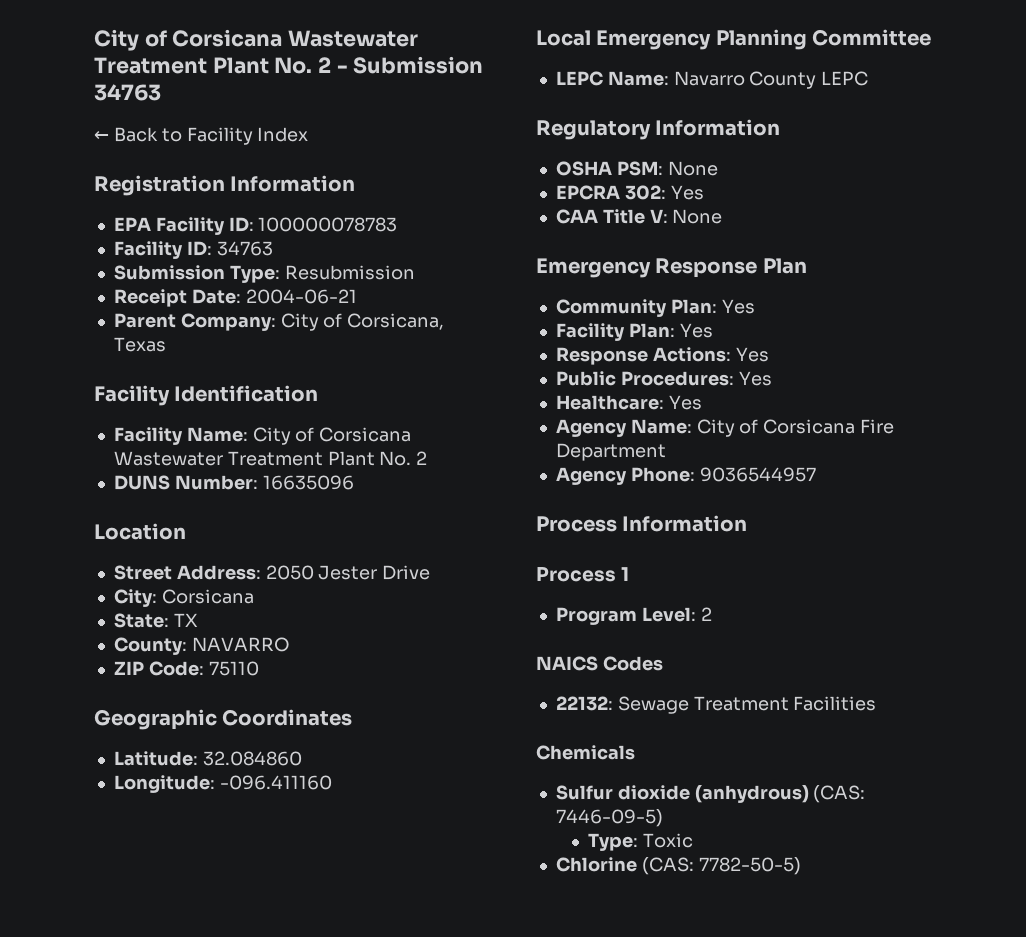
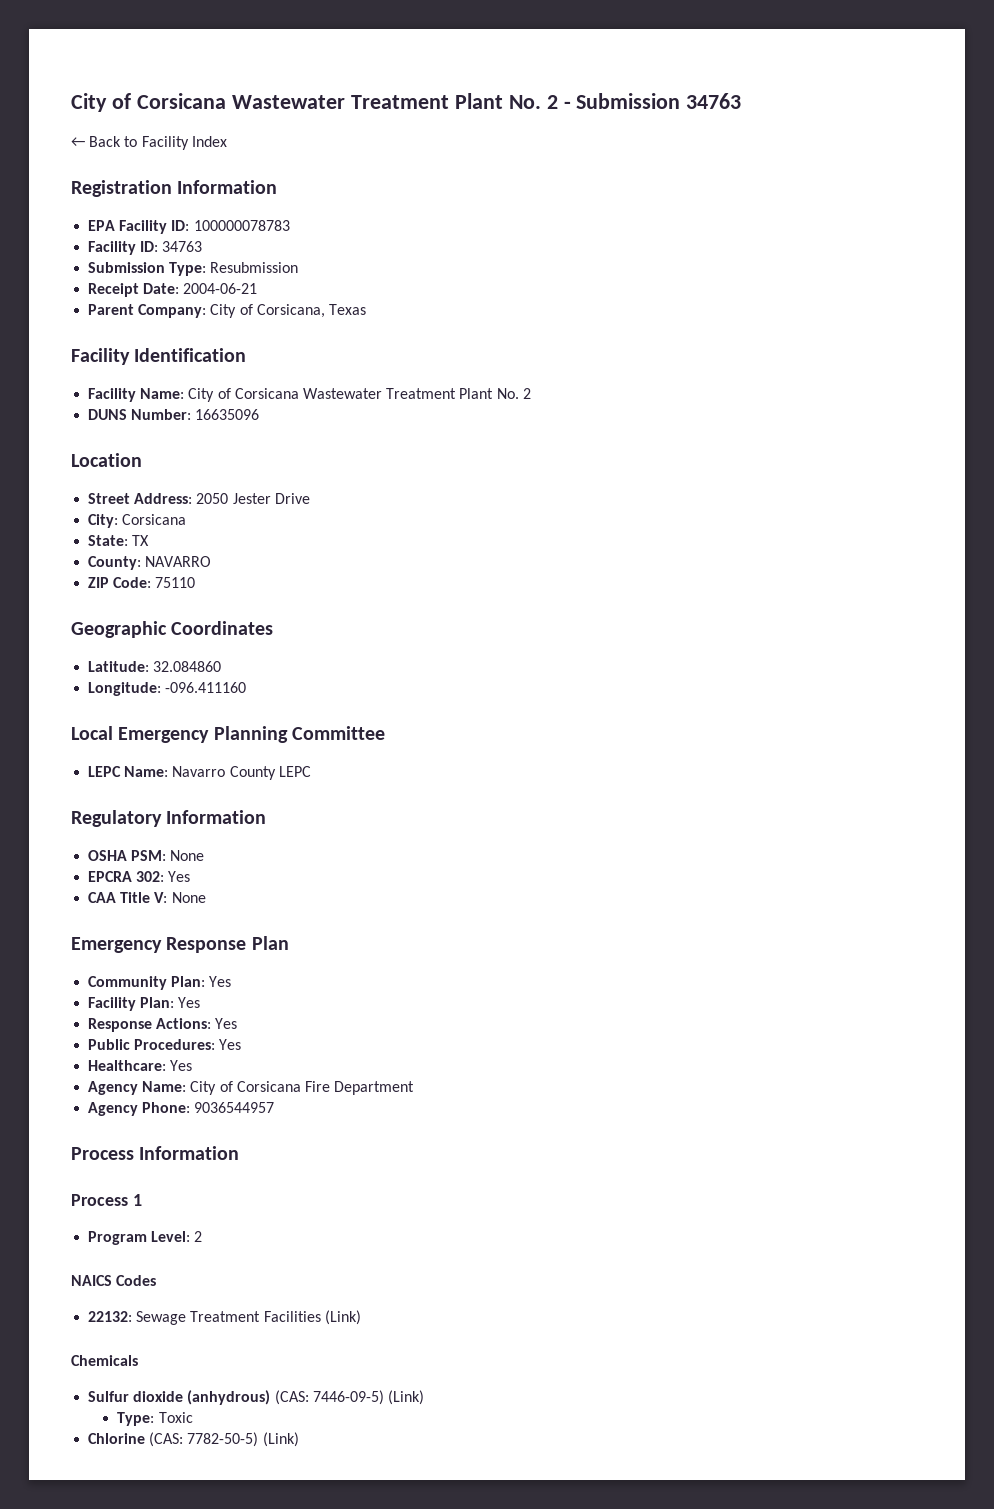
- 22132: Sewage Treatment Facilities
+ 22132: Sewage Treatment Facilities (Link)
- Sulfur dioxide (anhydrous) (CAS: 7446-09-5)
+ Sulfur dioxide (anhydrous) (CAS: 7446-09-5) (Link)
- Chlorine (CAS: 7782-50-5)
+ Chlorine (CAS: 7782-50-5) (Link)

